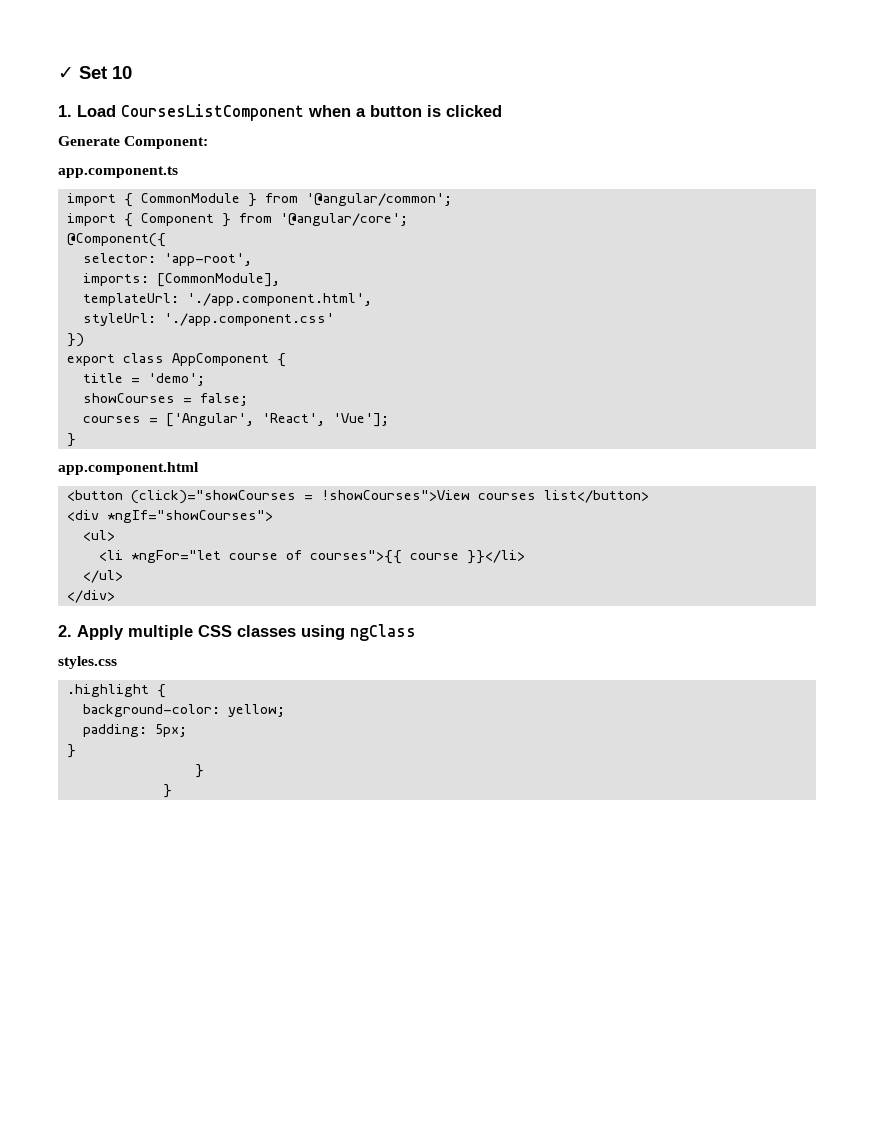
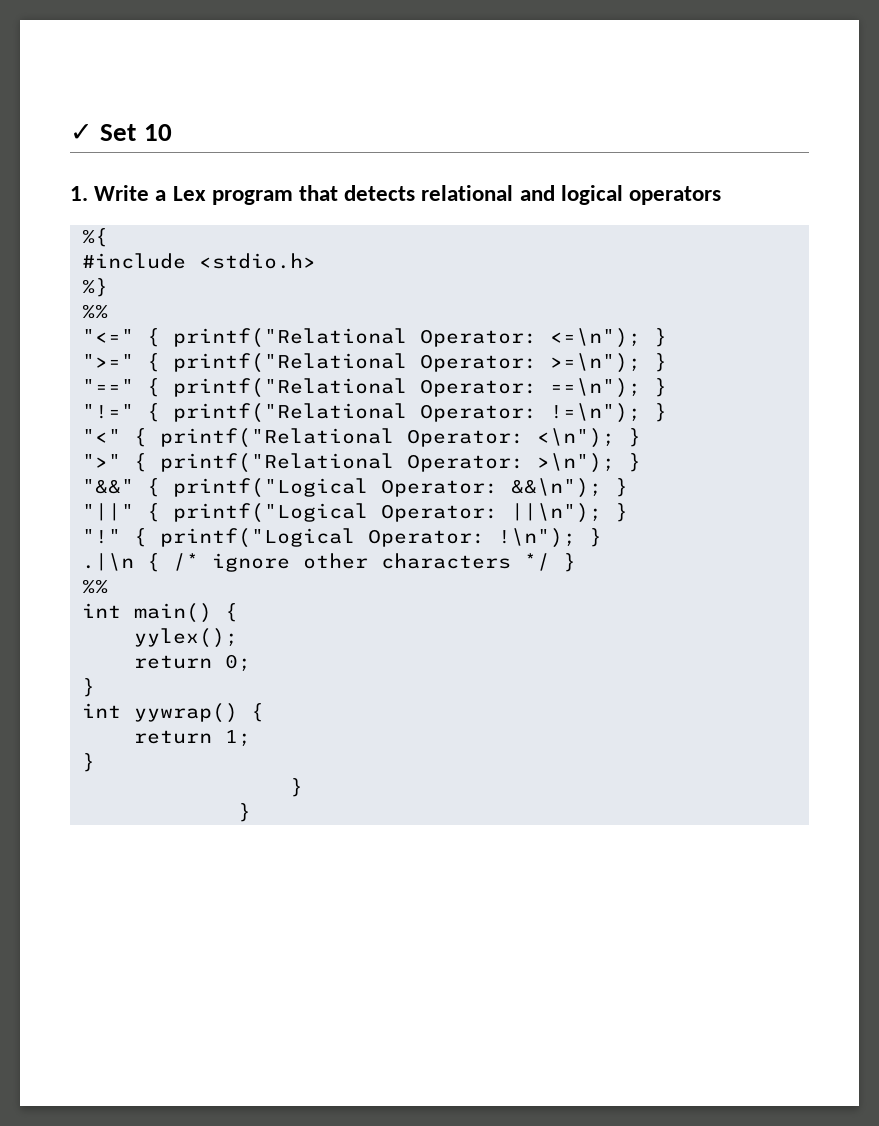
- 1. Load CoursesListComponent when a button is clicked
- Generate Component:
- app.component.ts
- import { CommonModule } from '@angular/common';
- import { Component } from '@angular/core';
- @Component({
- selector: 'app-root',
- imports: [CommonModule],
- templateUrl: './app.component.html',
- styleUrl: './app.component.css'
- })
- export class AppComponent {
- title = 'demo';
- showCourses = false;
- courses = ['Angular', 'React', 'Vue'];
+ 1. Write a Lex program that detects relational and logical operators
+ %{
+ #include <stdio.h>
+ %}
+ %%
+ "<=" { printf("Relational Operator: <=\n"); }
+ ">=" { printf("Relational Operator: >=\n"); }
+ "==" { printf("Relational Operator: ==\n"); }
+ "!=" { printf("Relational Operator: !=\n"); }
+ "<" { printf("Relational Operator: <\n"); }
+ ">" { printf("Relational Operator: >\n"); }
+ "&&" { printf("Logical Operator: &&\n"); }
+ "||" { printf("Logical Operator: ||\n"); }
+ "!" { printf("Logical Operator: !\n"); }
+ .|\n { /* ignore other characters */ }
+ %%
+ int main() {
+ yylex();
+ return 0;
  }
- app.component.html
- <button (click)="showCourses = !showCourses">View courses list</button>
- <div *ngIf="showCourses">
- <ul>
- <li *ngFor="let course of courses">{{ course }}</li>
- </ul>
- </div>
- 2. Apply multiple CSS classes using ngClass
- styles.css
- .highlight {
- background-color: yellow;
- padding: 5px;
+ int yywrap() {
+ return 1;

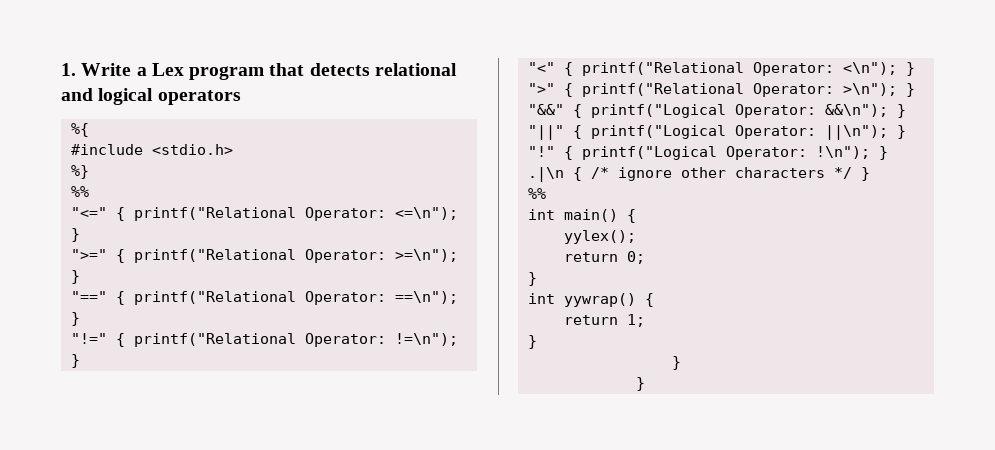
- ✓ Set 10

